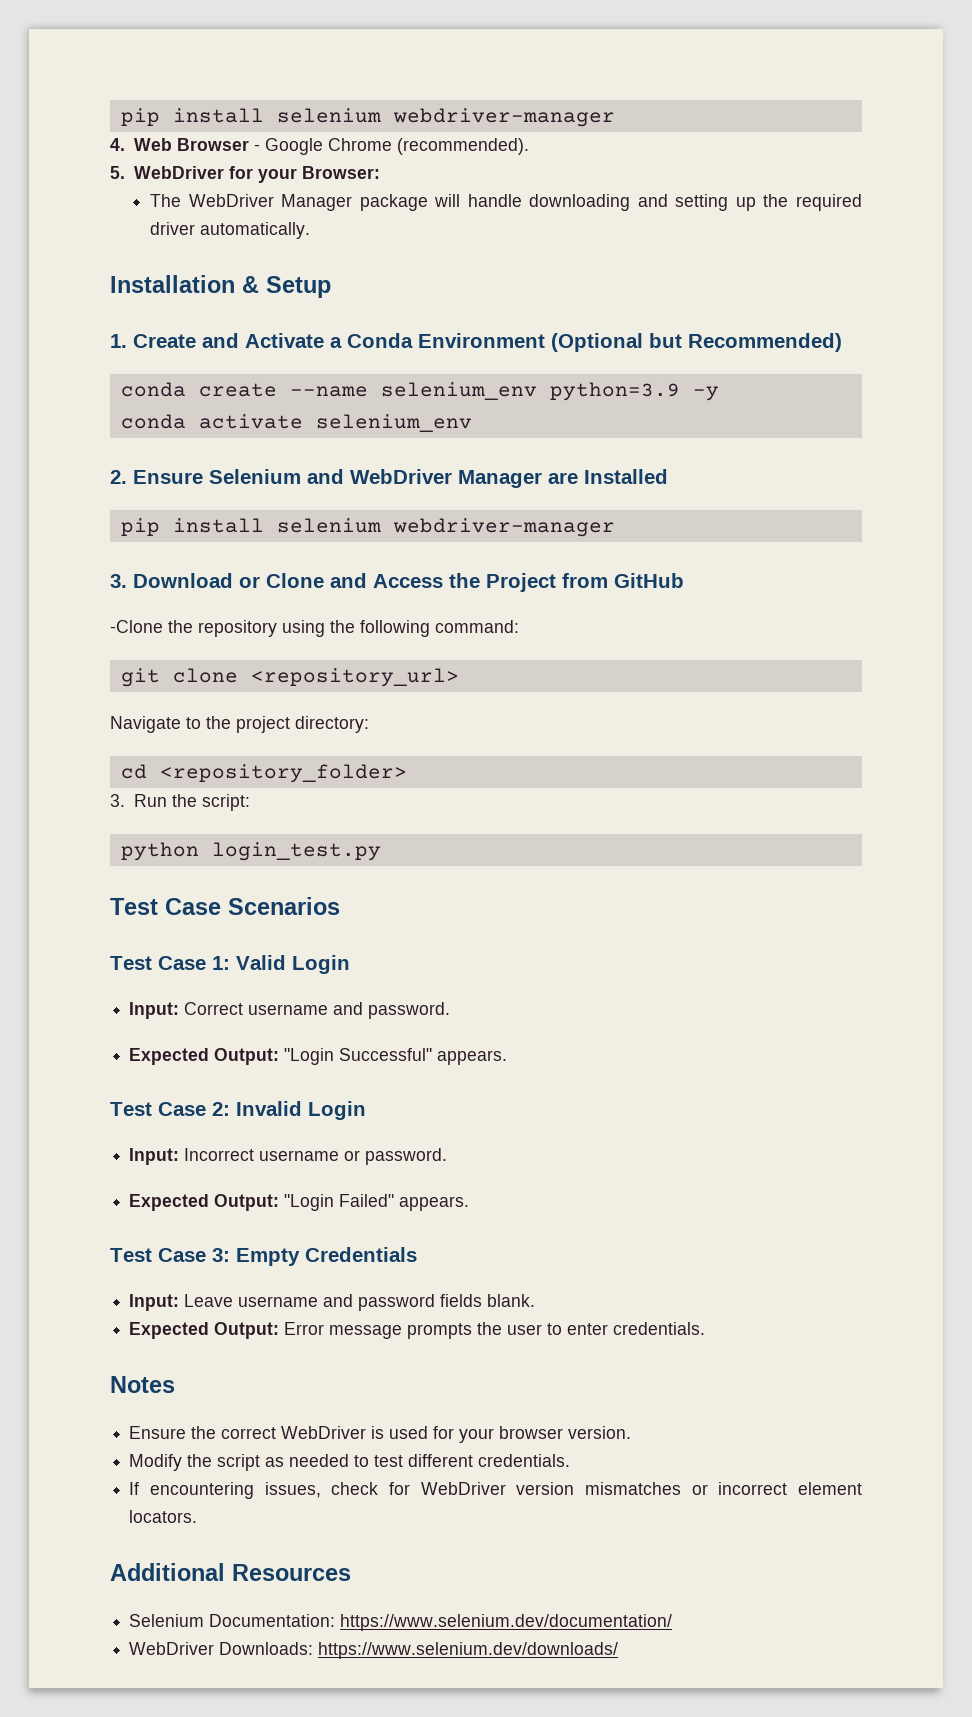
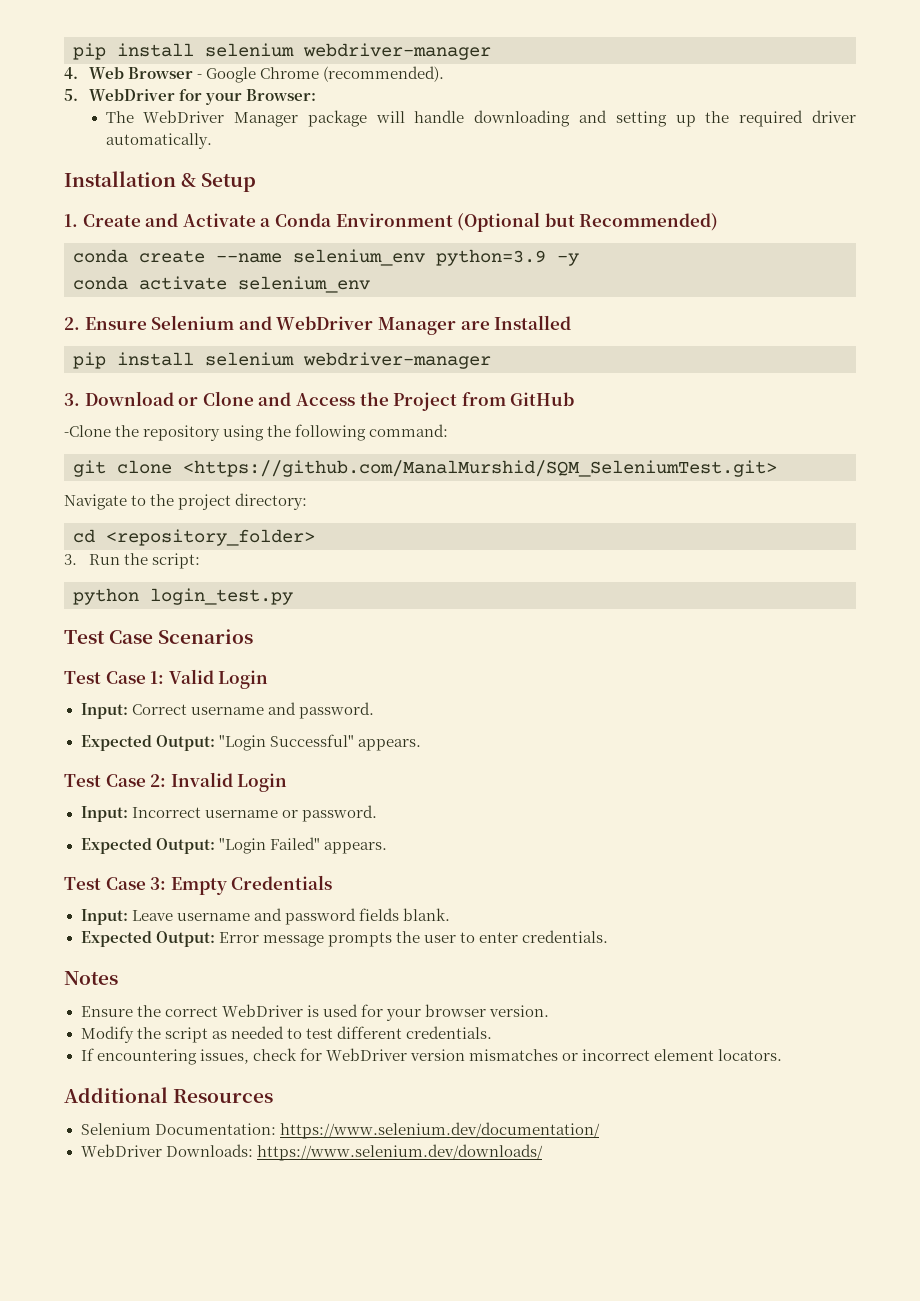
- git clone <repository_url>
+ git clone <https://github.com/ManalMurshid/SQM_SeleniumTest.git>

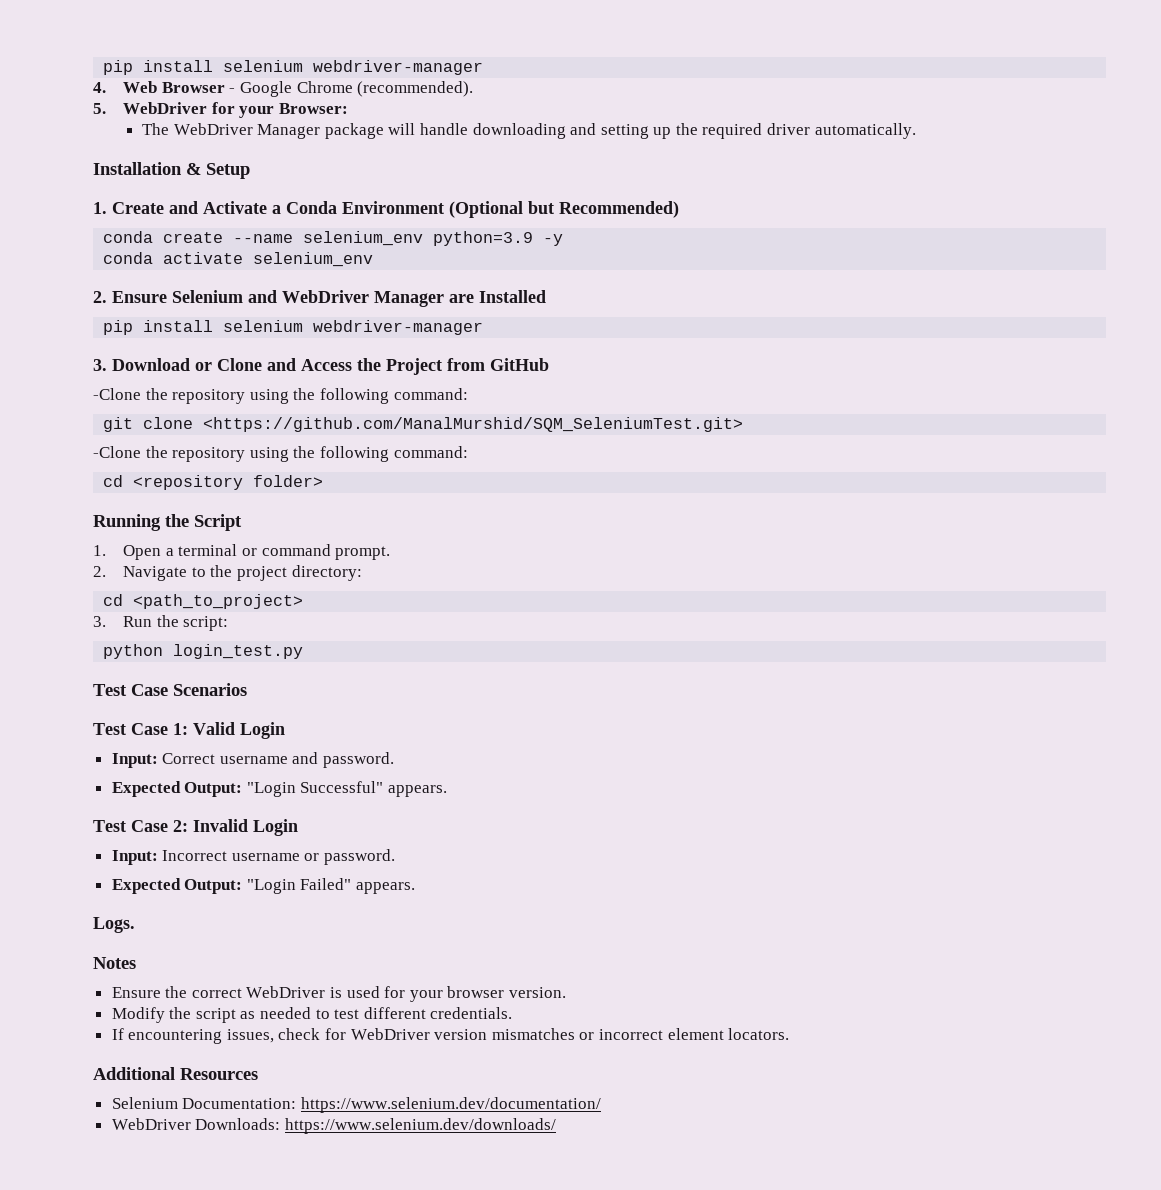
  git clone <https://github.com/ManalMurshid/SQM_SeleniumTest.git>
- Navigate to the project directory:
+ -Clone the repository using the following command:
+ cd <repository folder>
+ Running the Script
+ 1. Open a terminal or command prompt.
+ 2. Navigate to the project directory:
- cd <repository_folder>
+ cd <path_to_project>
- Test Case 3: Empty Credentials
- Input: Leave username and password fields blank.
- Expected Output: Error message prompts the user to enter credentials.
+ Logs.

